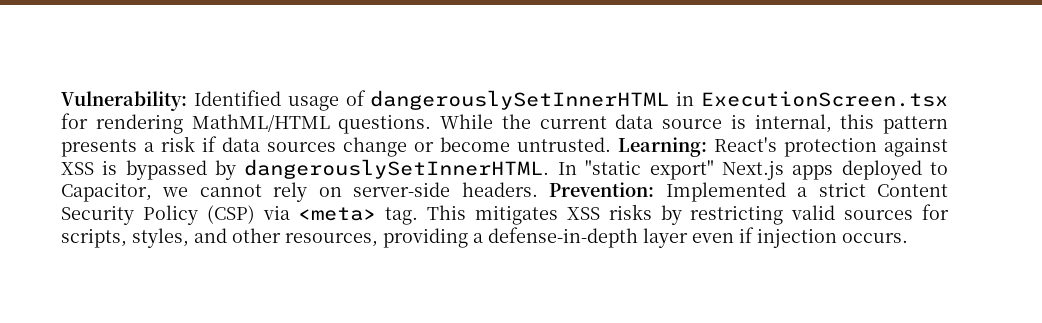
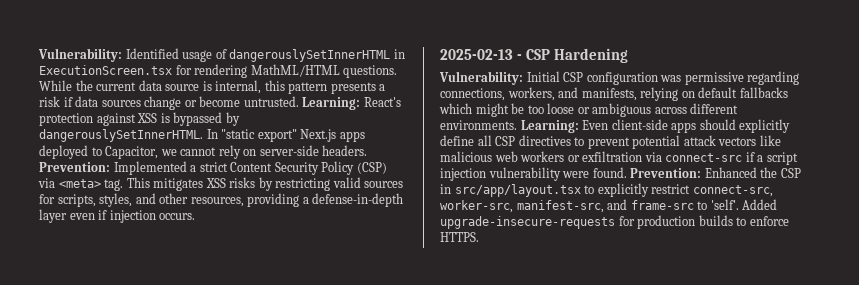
+ 2025-02-13 - CSP Hardening
+ Vulnerability: Initial CSP configuration was permissive regarding connections, workers, and manifests, relying on default fallbacks which might be too loose or ambiguous across different environments. Learning: Even client-side apps should explicitly define all CSP directives to prevent potential attack vectors like malicious web workers or exfiltration via connect-src if a script injection vulnerability were found. Prevention: Enhanced the CSP in src/app/layout.tsx to explicitly restrict connect-src, worker-src, manifest-src, and frame-src to 'self'. Added upgrade-insecure-requests for production builds to enforce HTTPS.

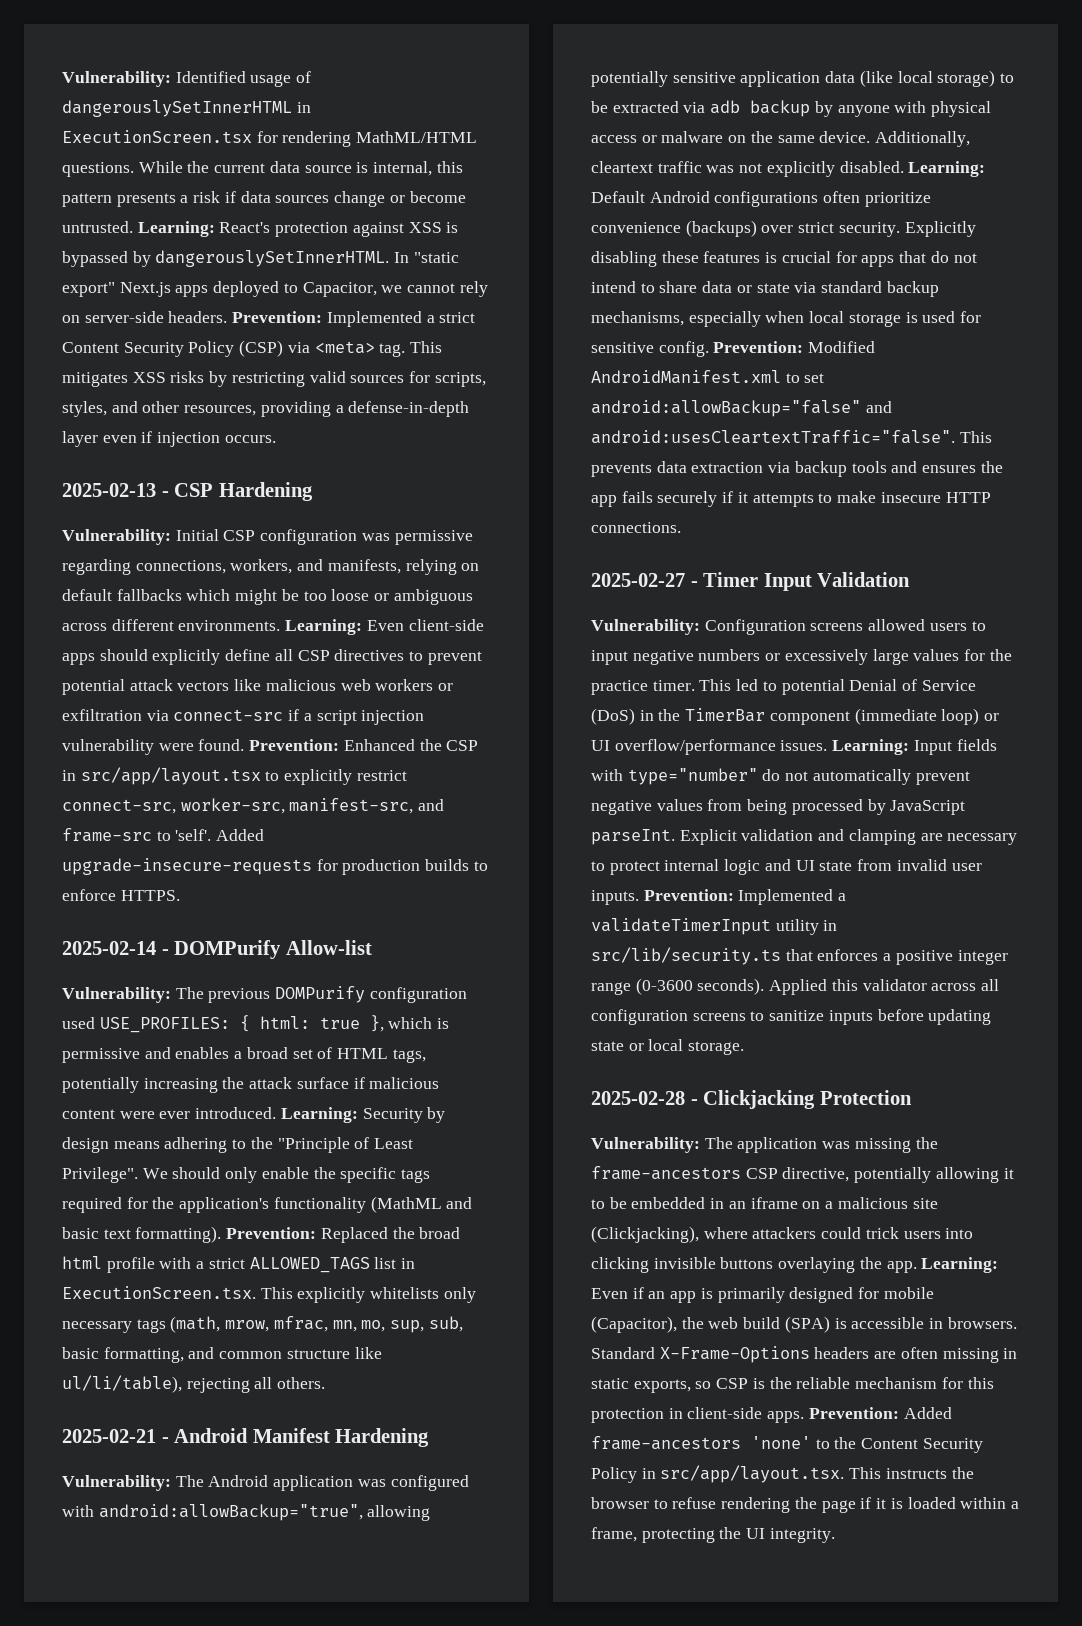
+ 2025-02-14 - DOMPurify Allow-list
+ Vulnerability: The previous DOMPurify configuration used USE_PROFILES: { html: true }, which is permissive and enables a broad set of HTML tags, potentially increasing the attack surface if malicious content were ever introduced. Learning: Security by design means adhering to the "Principle of Least Privilege". We should only enable the specific tags required for the application's functionality (MathML and basic text formatting). Prevention: Replaced the broad html profile with a strict ALLOWED_TAGS list in ExecutionScreen.tsx. This explicitly whitelists only necessary tags (math, mrow, mfrac, mn, mo, sup, sub, basic formatting, and common structure like ul/li/table), rejecting all others.
+ 2025-02-21 - Android Manifest Hardening
+ Vulnerability: The Android application was configured with android:allowBackup="true", allowing potentially sensitive application data (like local storage) to be extracted via adb backup by anyone with physical access or malware on the same device. Additionally, cleartext traffic was not explicitly disabled. Learning: Default Android configurations often prioritize convenience (backups) over strict security. Explicitly disabling these features is crucial for apps that do not intend to share data or state via standard backup mechanisms, especially when local storage is used for sensitive config. Prevention: Modified AndroidManifest.xml to set android:allowBackup="false" and android:usesCleartextTraffic="false". This prevents data extraction via backup tools and ensures the app fails securely if it attempts to make insecure HTTP connections.
+ 2025-02-27 - Timer Input Validation
+ Vulnerability: Configuration screens allowed users to input negative numbers or excessively large values for the practice timer. This led to potential Denial of Service (DoS) in the TimerBar component (immediate loop) or UI overflow/performance issues. Learning: Input fields with type="number" do not automatically prevent negative values from being processed by JavaScript parseInt. Explicit validation and clamping are necessary to protect internal logic and UI state from invalid user inputs. Prevention: Implemented a validateTimerInput utility in src/lib/security.ts that enforces a positive integer range (0-3600 seconds). Applied this validator across all configuration screens to sanitize inputs before updating state or local storage.
+ 2025-02-28 - Clickjacking Protection
+ Vulnerability: The application was missing the frame-ancestors CSP directive, potentially allowing it to be embedded in an iframe on a malicious site (Clickjacking), where attackers could trick users into clicking invisible buttons overlaying the app. Learning: Even if an app is primarily designed for mobile (Capacitor), the web build (SPA) is accessible in browsers. Standard X-Frame-Options headers are often missing in static exports, so CSP is the reliable mechanism for this protection in client-side apps. Prevention: Added frame-ancestors 'none' to the Content Security Policy in src/app/layout.tsx. This instructs the browser to refuse rendering the page if it is loaded within a frame, protecting the UI integrity.

